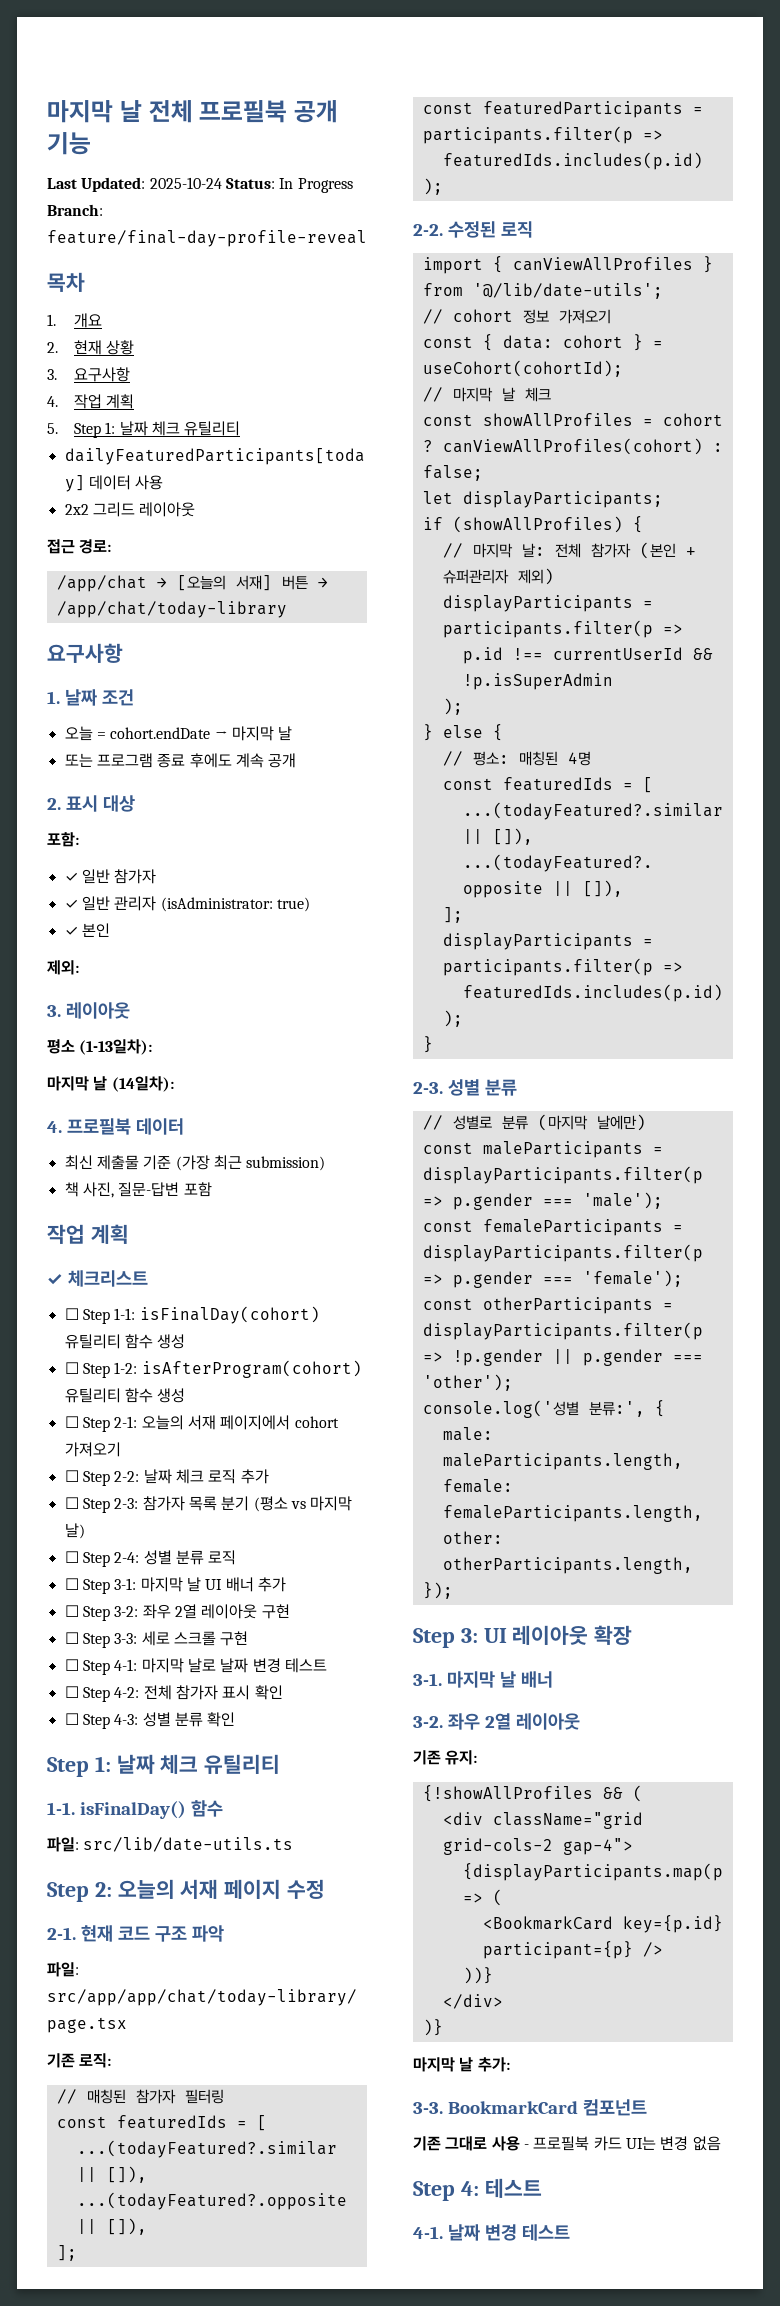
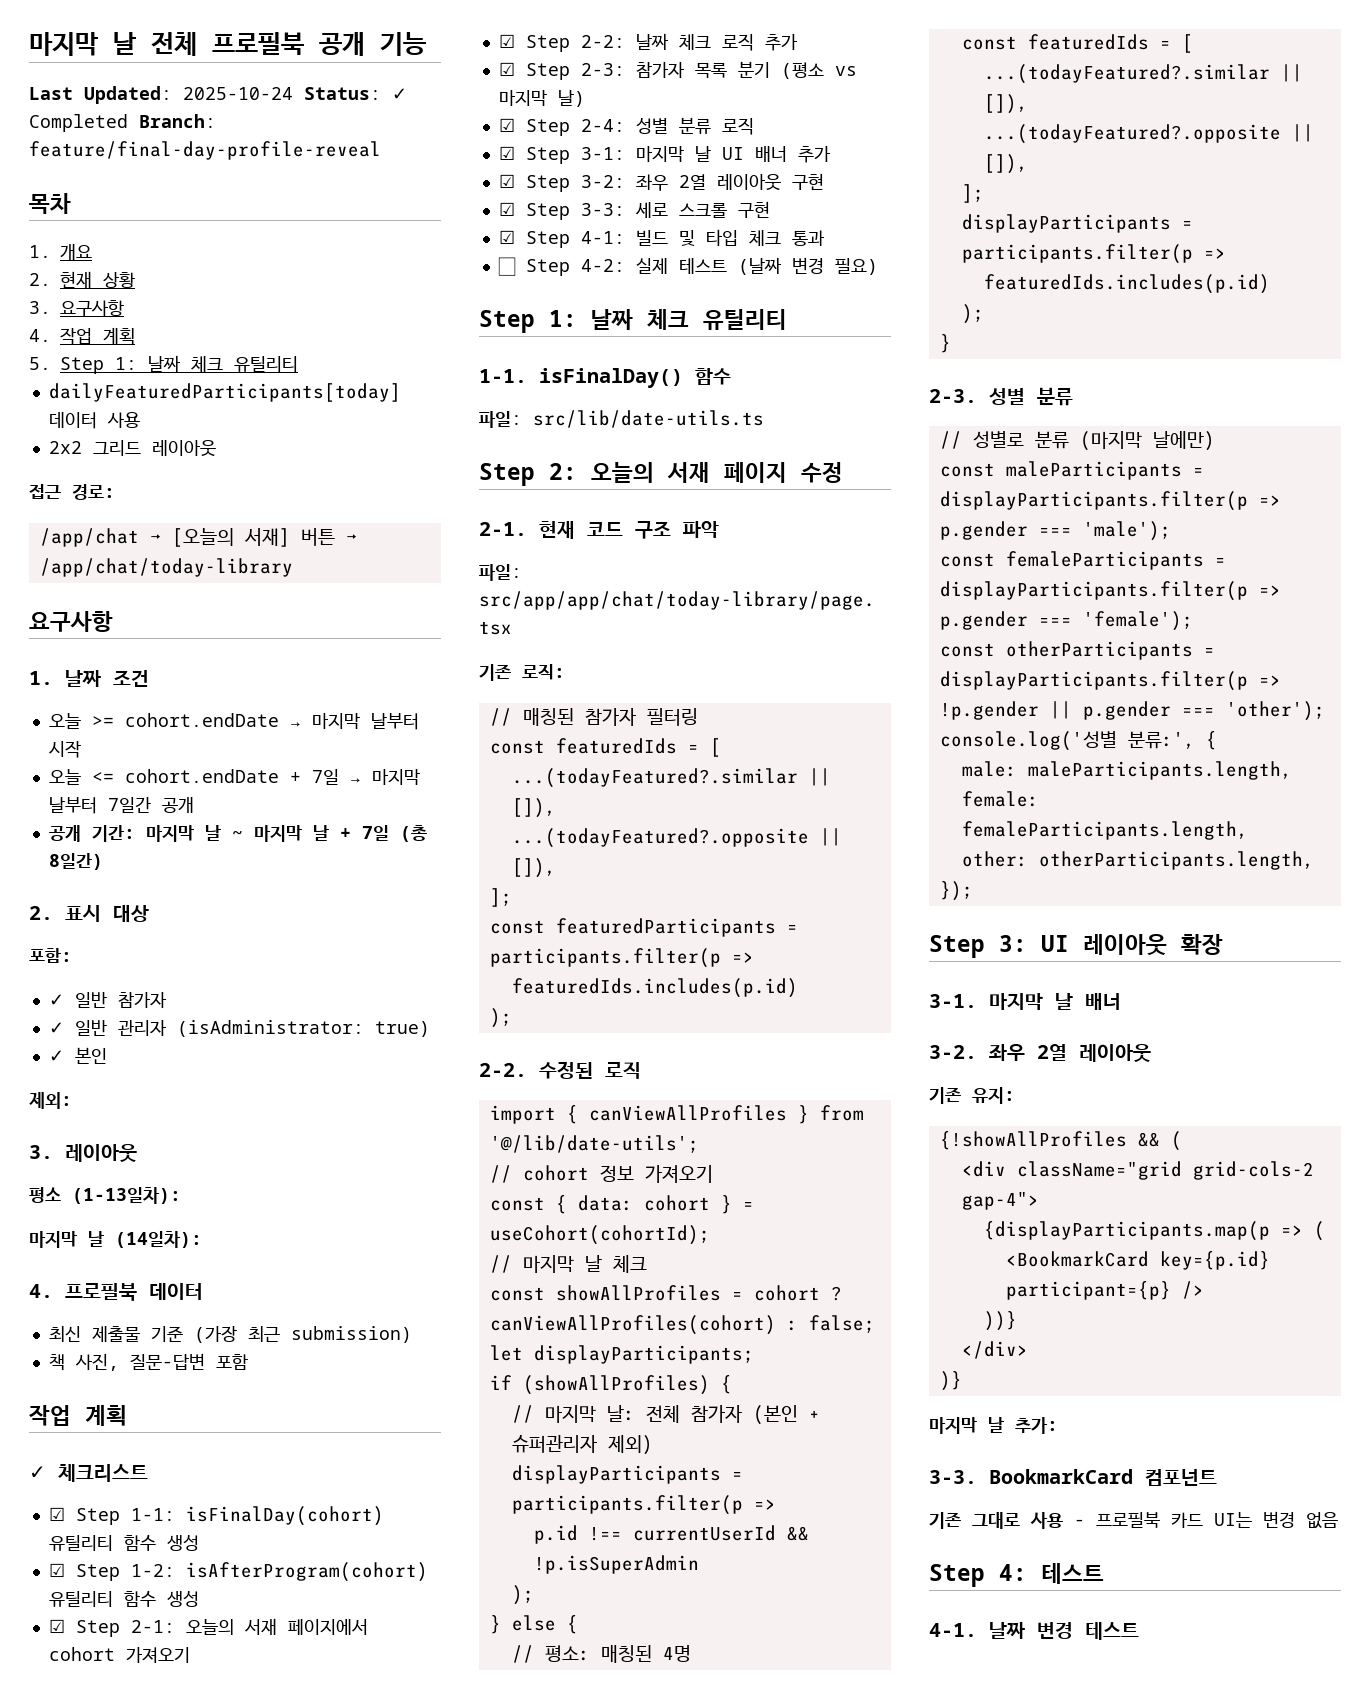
- Last Updated: 2025-10-24 Status: In Progress Branch: feature/final-day-profile-reveal
+ Last Updated: 2025-10-24 Status: ✓ Completed Branch: feature/final-day-profile-reveal
- 오늘 = cohort.endDate → 마지막 날
- 또는 프로그램 종료 후에도 계속 공개
+ 오늘 >= cohort.endDate → 마지막 날부터 시작
+ 오늘 <= cohort.endDate + 7일 → 마지막 날부터 7일간 공개
+ 공개 기간: 마지막 날 ~ 마지막 날 + 7일 (총 8일간)
- ☐ Step 1-1: isFinalDay(cohort) 유틸리티 함수 생성
+ ☑ Step 1-1: isFinalDay(cohort) 유틸리티 함수 생성
- ☐ Step 1-2: isAfterProgram(cohort) 유틸리티 함수 생성
+ ☑ Step 1-2: isAfterProgram(cohort) 유틸리티 함수 생성
- ☐ Step 2-1: 오늘의 서재 페이지에서 cohort 가져오기
+ ☑ Step 2-1: 오늘의 서재 페이지에서 cohort 가져오기
- ☐ Step 2-2: 날짜 체크 로직 추가
+ ☑ Step 2-2: 날짜 체크 로직 추가
- ☐ Step 2-3: 참가자 목록 분기 (평소 vs 마지막 날)
+ ☑ Step 2-3: 참가자 목록 분기 (평소 vs 마지막 날)
- ☐ Step 2-4: 성별 분류 로직
+ ☑ Step 2-4: 성별 분류 로직
- ☐ Step 3-1: 마지막 날 UI 배너 추가
+ ☑ Step 3-1: 마지막 날 UI 배너 추가
- ☐ Step 3-2: 좌우 2열 레이아웃 구현
+ ☑ Step 3-2: 좌우 2열 레이아웃 구현
- ☐ Step 3-3: 세로 스크롤 구현
+ ☑ Step 3-3: 세로 스크롤 구현
- ☐ Step 4-1: 마지막 날로 날짜 변경 테스트
- ☐ Step 4-2: 전체 참가자 표시 확인
- ☐ Step 4-3: 성별 분류 확인
+ ☑ Step 4-1: 빌드 및 타입 체크 통과
+ ☐ Step 4-2: 실제 테스트 (날짜 변경 필요)

